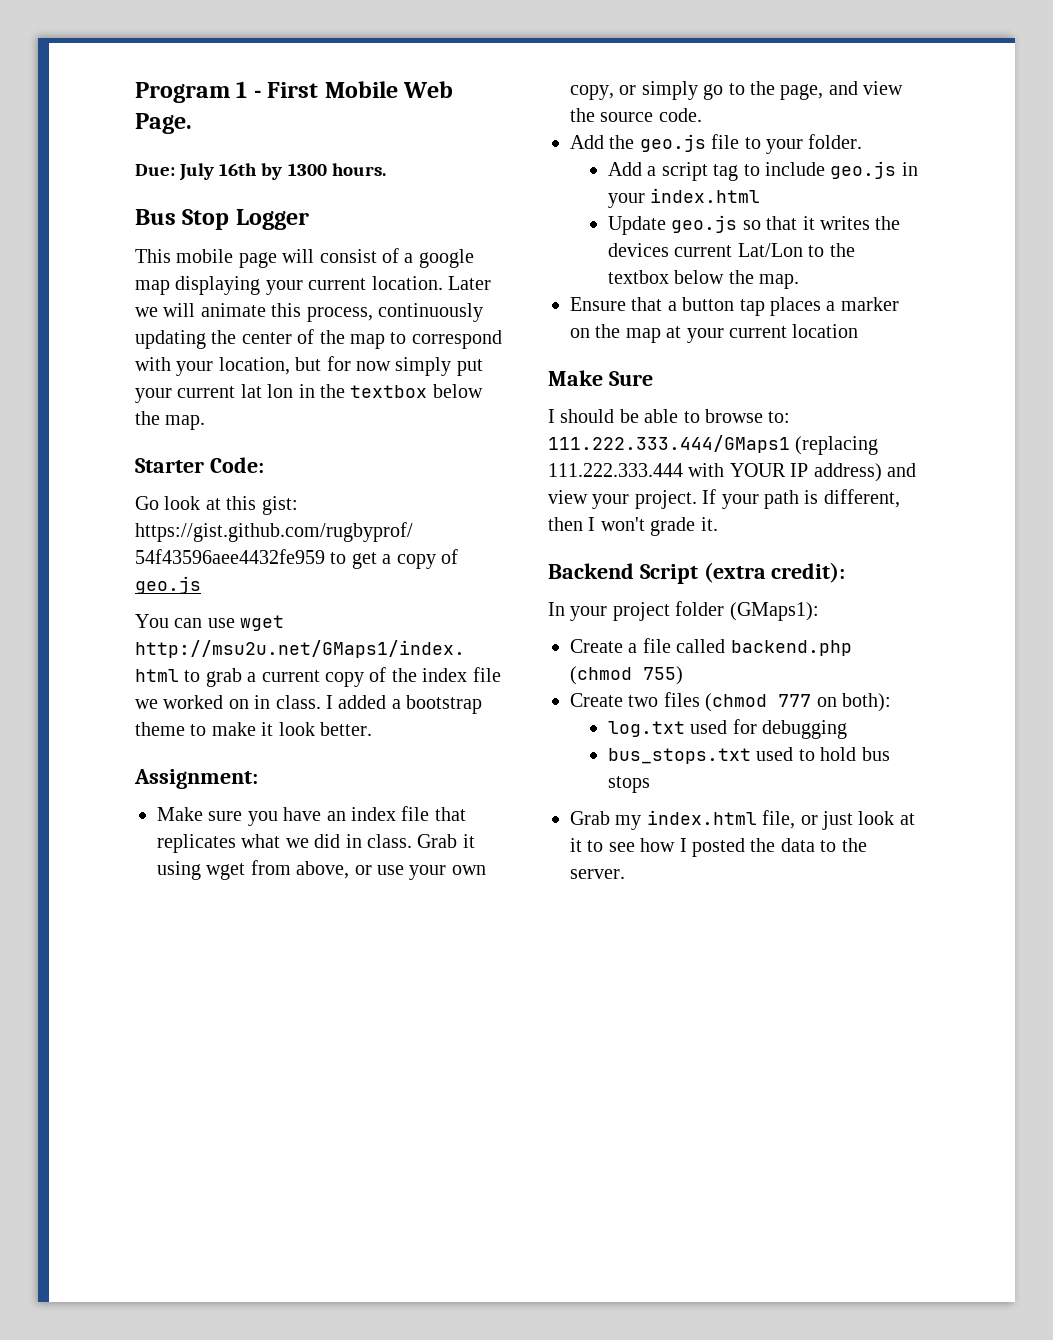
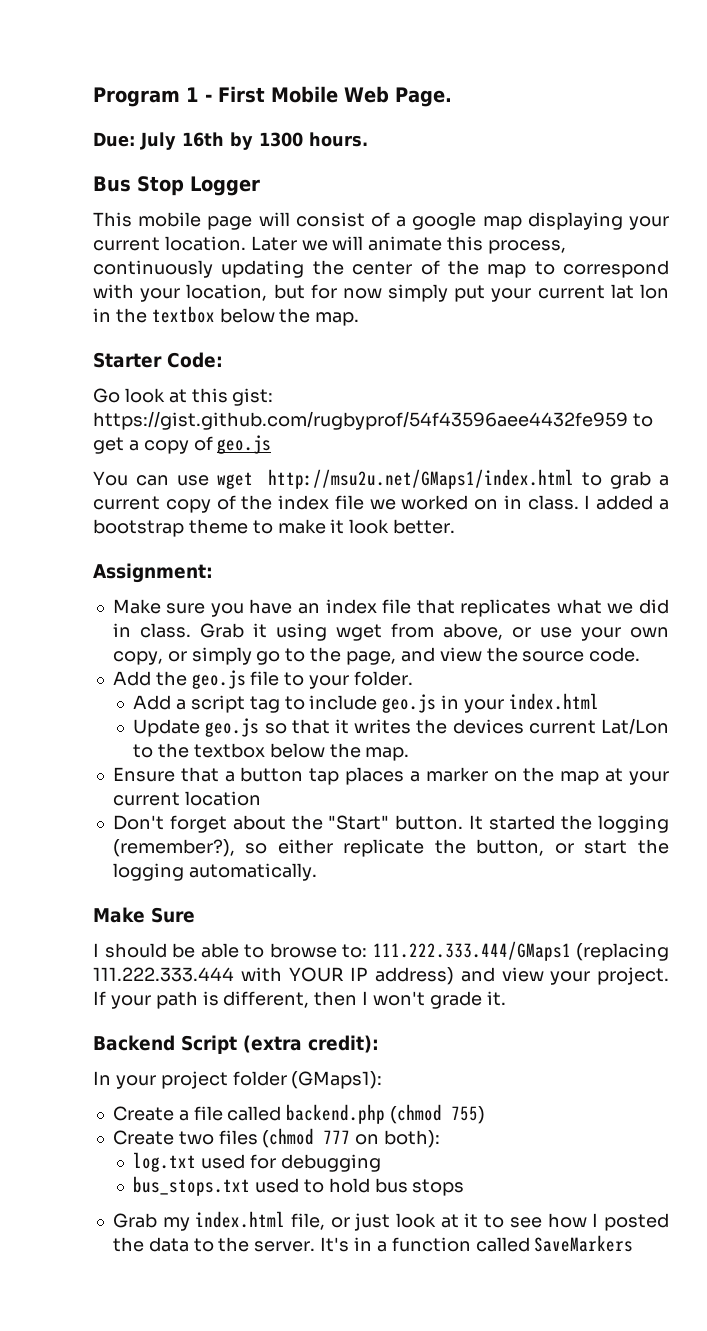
+ Don't forget about the "Start" button. It started the logging (remember?), so either replicate the button, or start the logging automatically.
+ It's in a function called SaveMarkers

